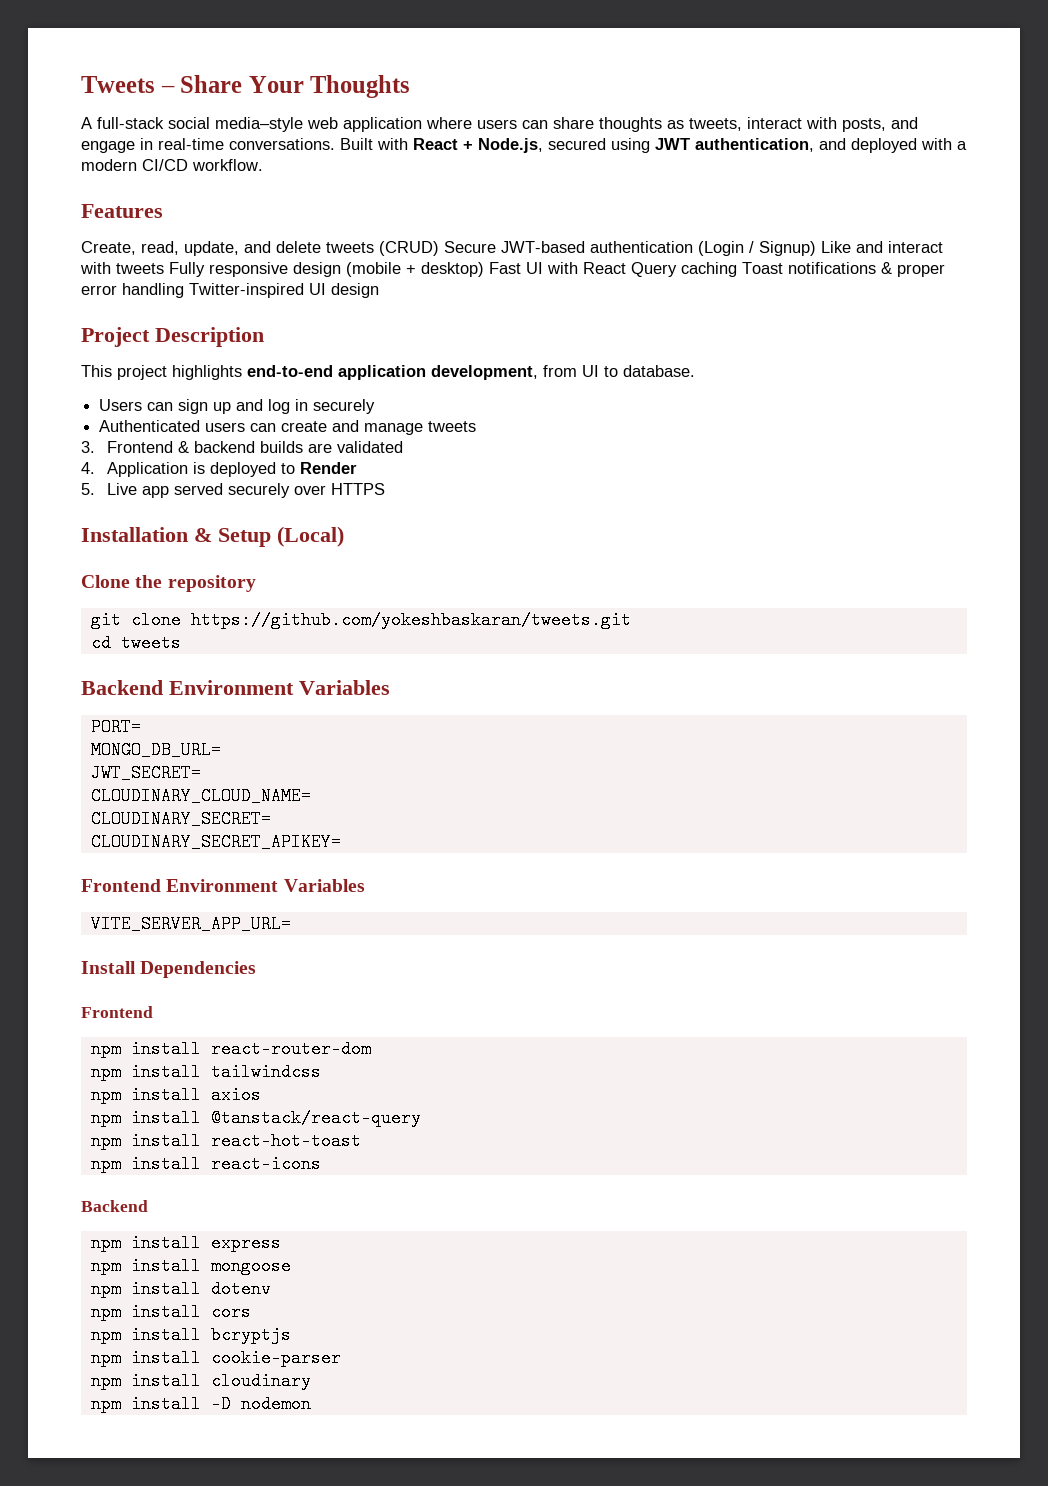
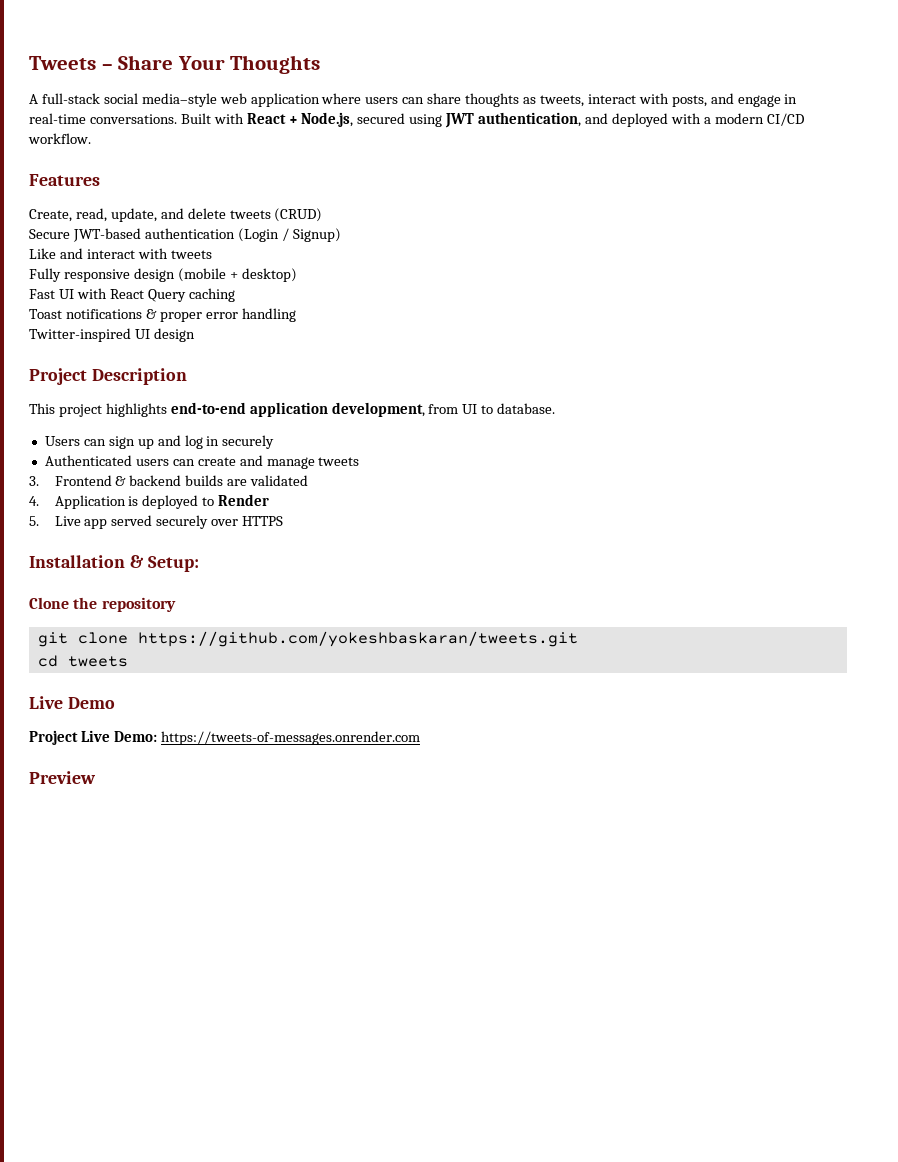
- Create, read, update, and delete tweets (CRUD) Secure JWT-based authentication (Login / Signup) Like and interact with tweets Fully responsive design (mobile + desktop) Fast UI with React Query caching Toast notifications & proper error handling Twitter-inspired UI design
+ Create, read, update, and delete tweets (CRUD)
+ Secure JWT-based authentication (Login / Signup)
+ Like and interact with tweets
+ Fully responsive design (mobile + desktop)
+ Fast UI with React Query caching
+ Toast notifications & proper error handling
+ Twitter-inspired UI design
- Installation & Setup (Local)
+ Installation & Setup:
- Backend Environment Variables
- PORT=
- MONGO_DB_URL=
- JWT_SECRET=
- CLOUDINARY_CLOUD_NAME=
- CLOUDINARY_SECRET=
- CLOUDINARY_SECRET_APIKEY=
- Frontend Environment Variables
- VITE_SERVER_APP_URL=
- Install Dependencies
- Frontend
- npm install react-router-dom
- npm install tailwindcss
- npm install axios
- npm install @tanstack/react-query
- npm install react-hot-toast
- npm install react-icons
- Backend
- npm install express
- npm install mongoose
- npm install dotenv
- npm install cors
- npm install bcryptjs
- npm install cookie-parser
- npm install cloudinary
- npm install -D nodemon
+ Live Demo
+ Project Live Demo: https://tweets-of-messages.onrender.com
+ Preview

